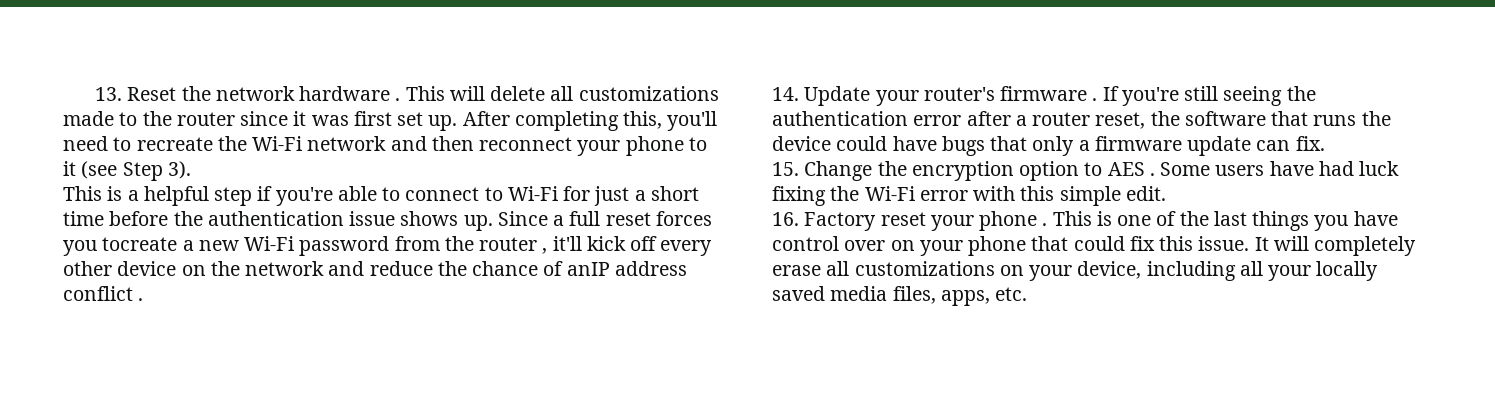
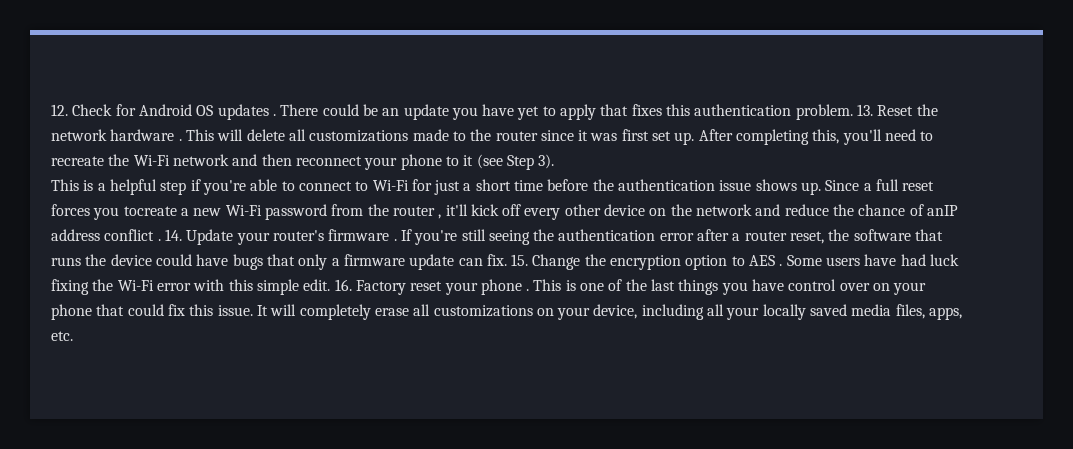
+ 12. Check for Android OS updates . There could be an update you have yet to apply that fixes this authentication problem.
- Since a full reset forces you tocreate a new Wi-Fi password from the router , it'll kick off every other device on the network and reduce the chance of anIP address conflict .
- 14. Update your router's firmware .
+ Since a full reset forces you tocreate a new Wi-Fi password from the router , it'll kick off every other device on the network and reduce the chance of anIP address conflict . 14. Update your router's firmware .
- If you're still seeing the authentication error after a router reset, the software that runs the device could have bugs that only a firmware update can fix.
- 15. Change the encryption option to AES .
+ If you're still seeing the authentication error after a router reset, the software that runs the device could have bugs that only a firmware update can fix. 15. Change the encryption option to AES .
- Some users have had luck fixing the Wi-Fi error with this simple edit.
- 16. Factory reset your phone .
+ Some users have had luck fixing the Wi-Fi error with this simple edit. 16. Factory reset your phone .

